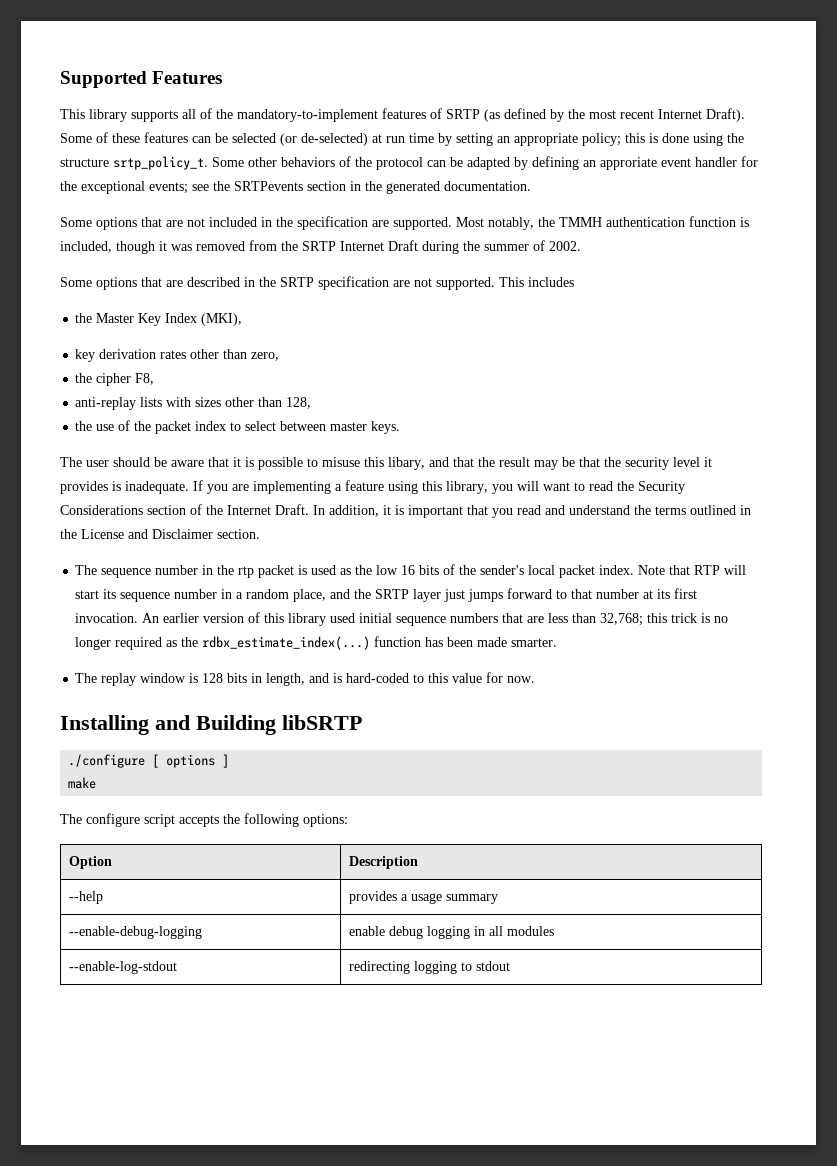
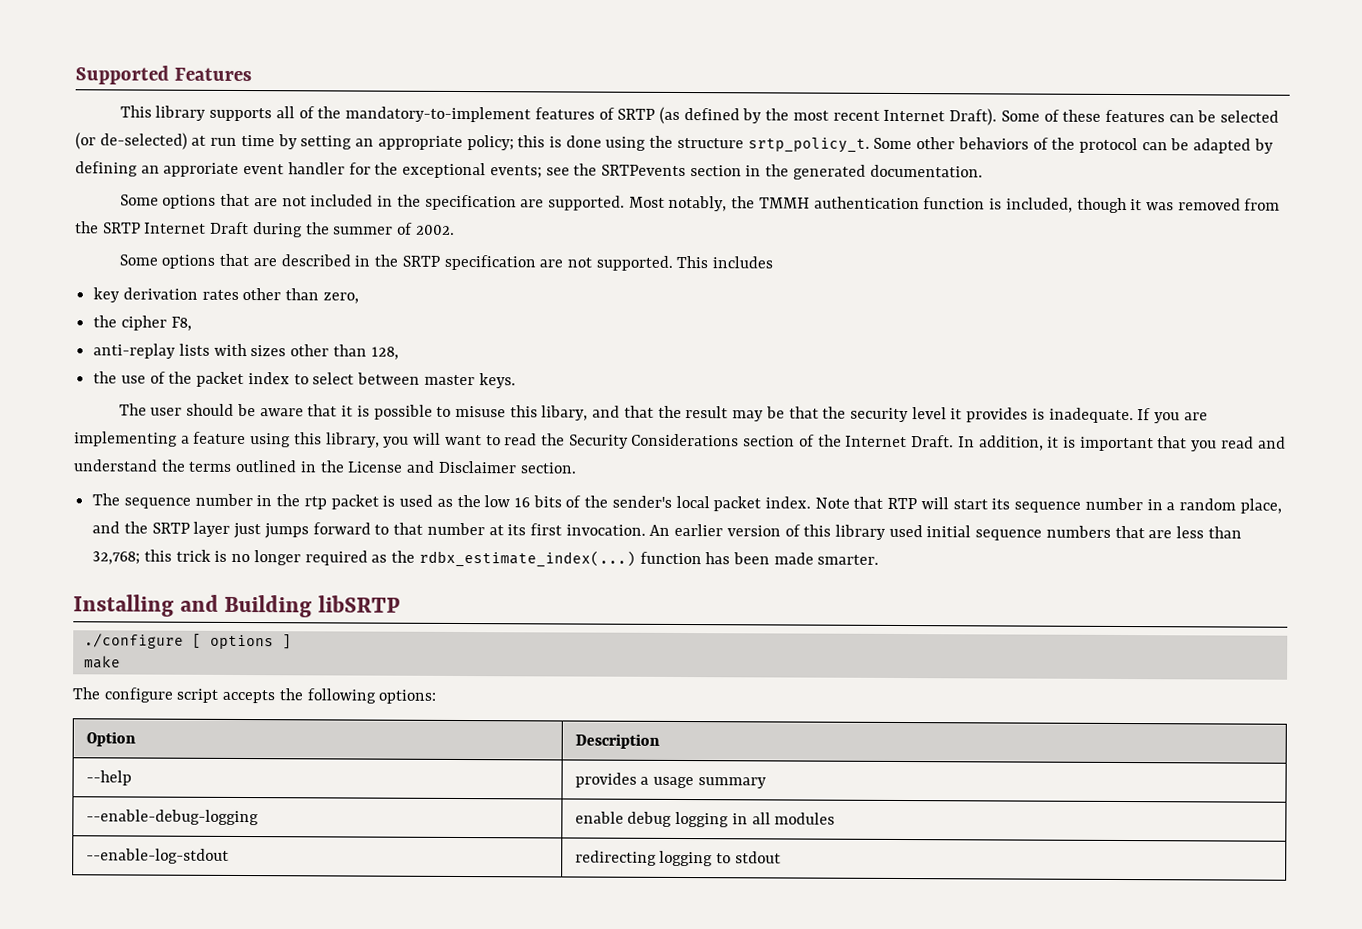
- the Master Key Index (MKI),
- The replay window is 128 bits in length, and is hard-coded to this value for now.

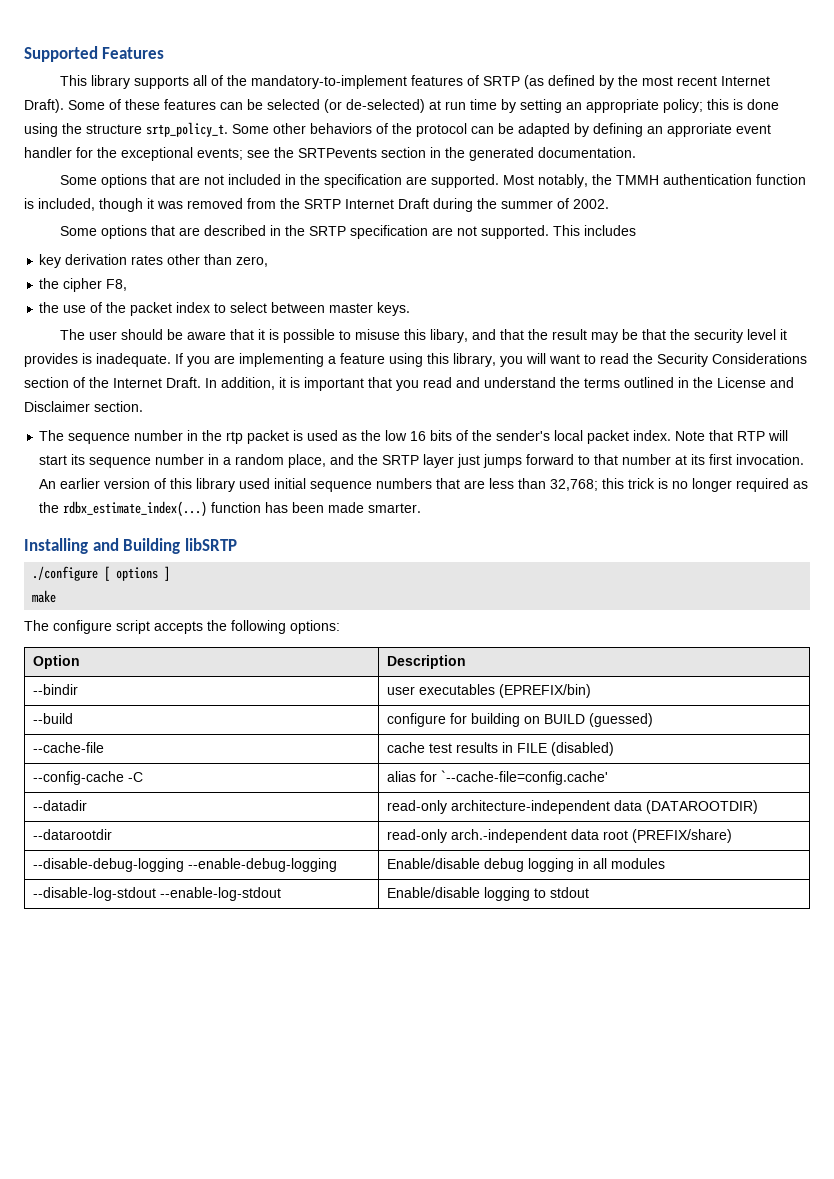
- anti-replay lists with sizes other than 128,
- --help | provides a usage summary
- --enable-debug-logging | enable debug logging in all modules
+ --bindir | user executables (EPREFIX/bin)
+ --build | configure for building on BUILD (guessed)
+ --cache-file | cache test results in FILE (disabled)
+ --config-cache -C | alias for `--cache-file=config.cache'
+ --datadir | read-only architecture-independent data (DATAROOTDIR)
+ --datarootdir | read-only arch.-independent data root (PREFIX/share)
+ --disable-debug-logging --enable-debug-logging | Enable/disable debug logging in all modules
- --enable-log-stdout | redirecting logging to stdout
+ --disable-log-stdout --enable-log-stdout | Enable/disable logging to stdout

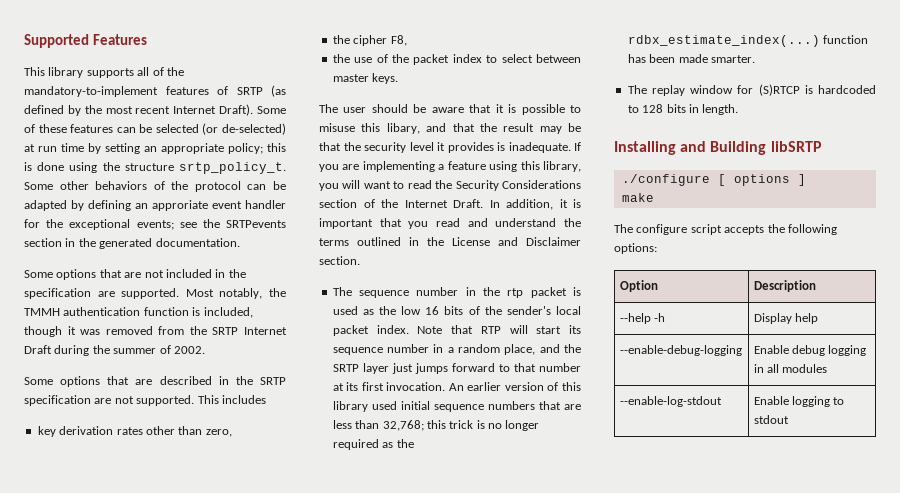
+ The replay window for (S)RTCP is hardcoded to 128 bits in length.
- --bindir | user executables (EPREFIX/bin)
- --build | configure for building on BUILD (guessed)
- --cache-file | cache test results in FILE (disabled)
- --config-cache -C | alias for `--cache-file=config.cache'
- --datadir | read-only architecture-independent data (DATAROOTDIR)
- --datarootdir | read-only arch.-independent data root (PREFIX/share)
- --disable-debug-logging --enable-debug-logging | Enable/disable debug logging in all modules
+ --help -h | Display help
+ --enable-debug-logging | Enable debug logging in all modules
- --disable-log-stdout --enable-log-stdout | Enable/disable logging to stdout
+ --enable-log-stdout | Enable logging to stdout

